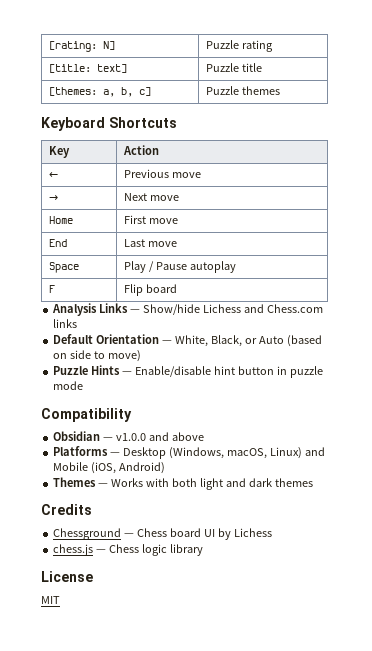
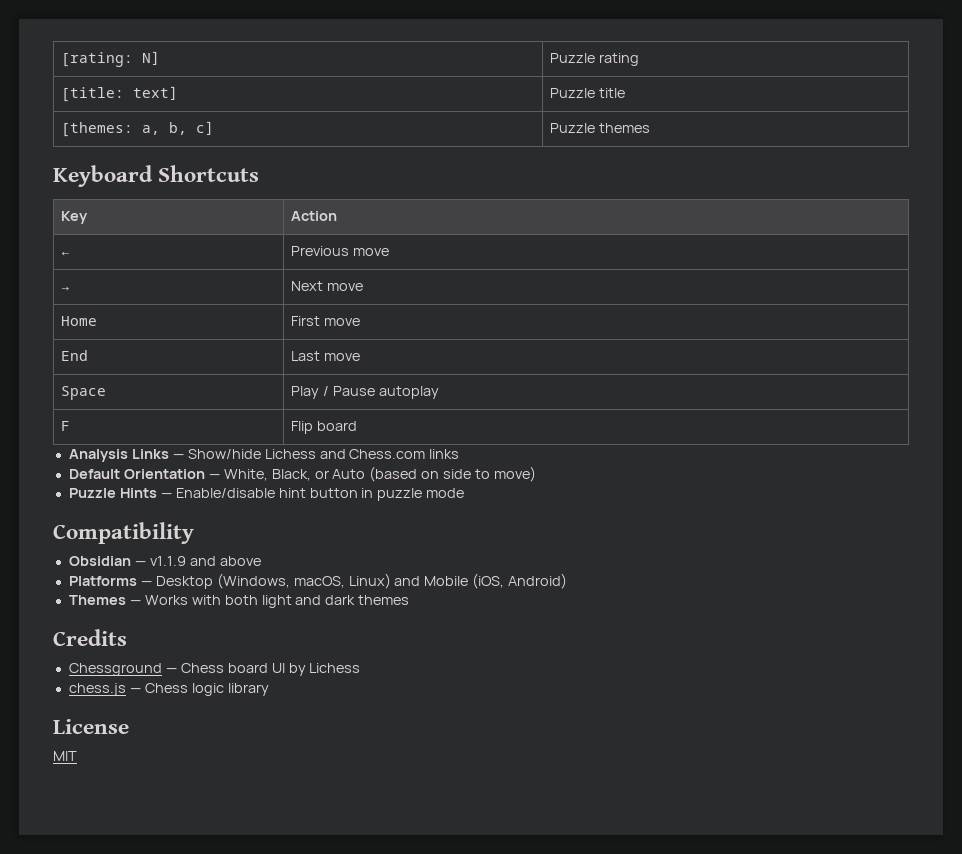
- Obsidian — v1.0.0 and above
+ Obsidian — v1.1.9 and above

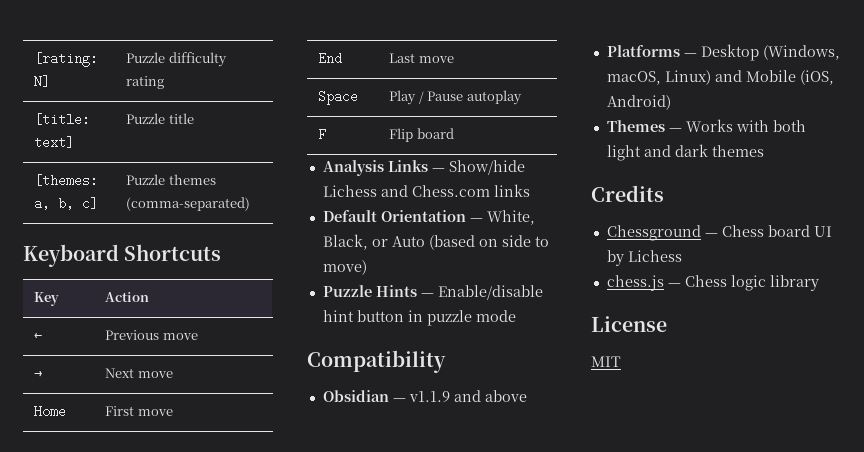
- [rating: N] | Puzzle rating
+ [rating: N] | Puzzle difficulty rating
- [themes: a, b, c] | Puzzle themes
+ [themes: a, b, c] | Puzzle themes (comma-separated)

